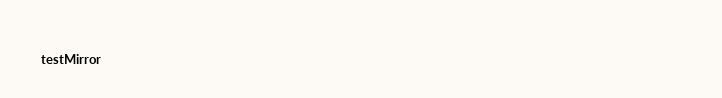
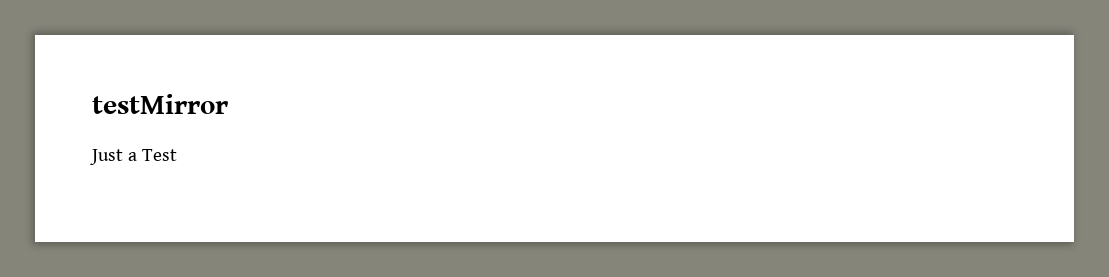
+ Just a Test

